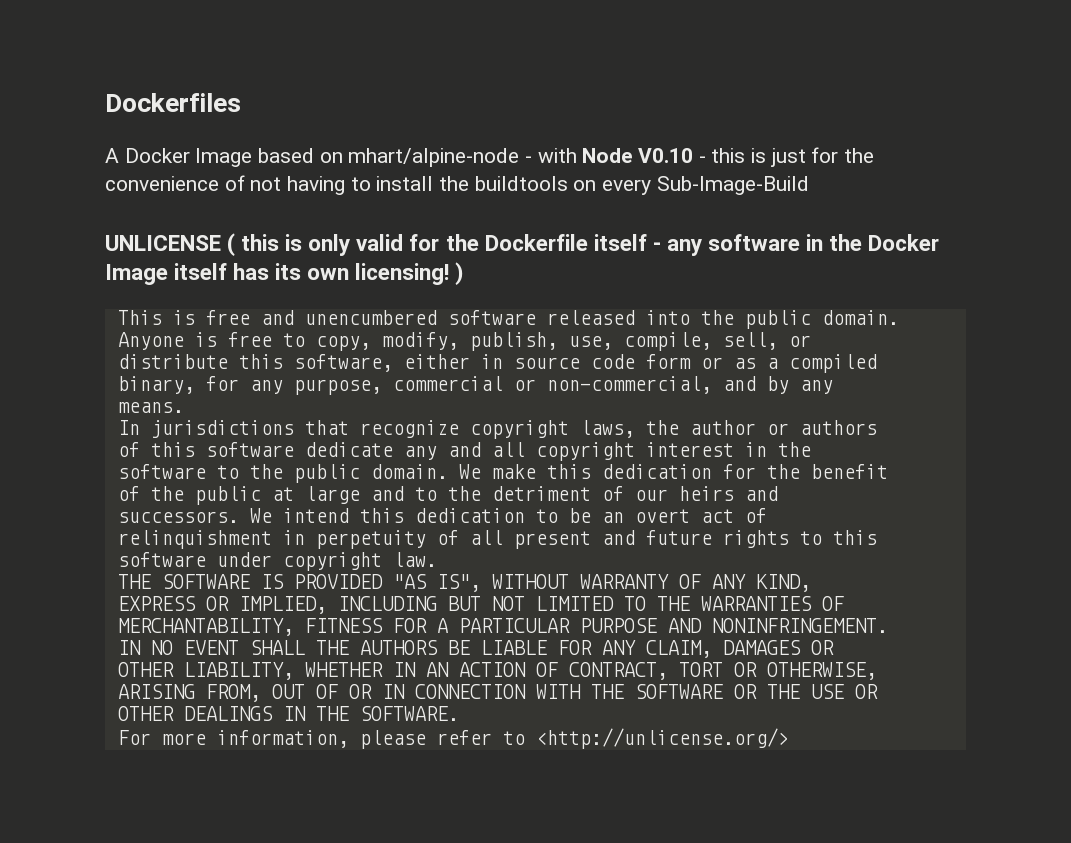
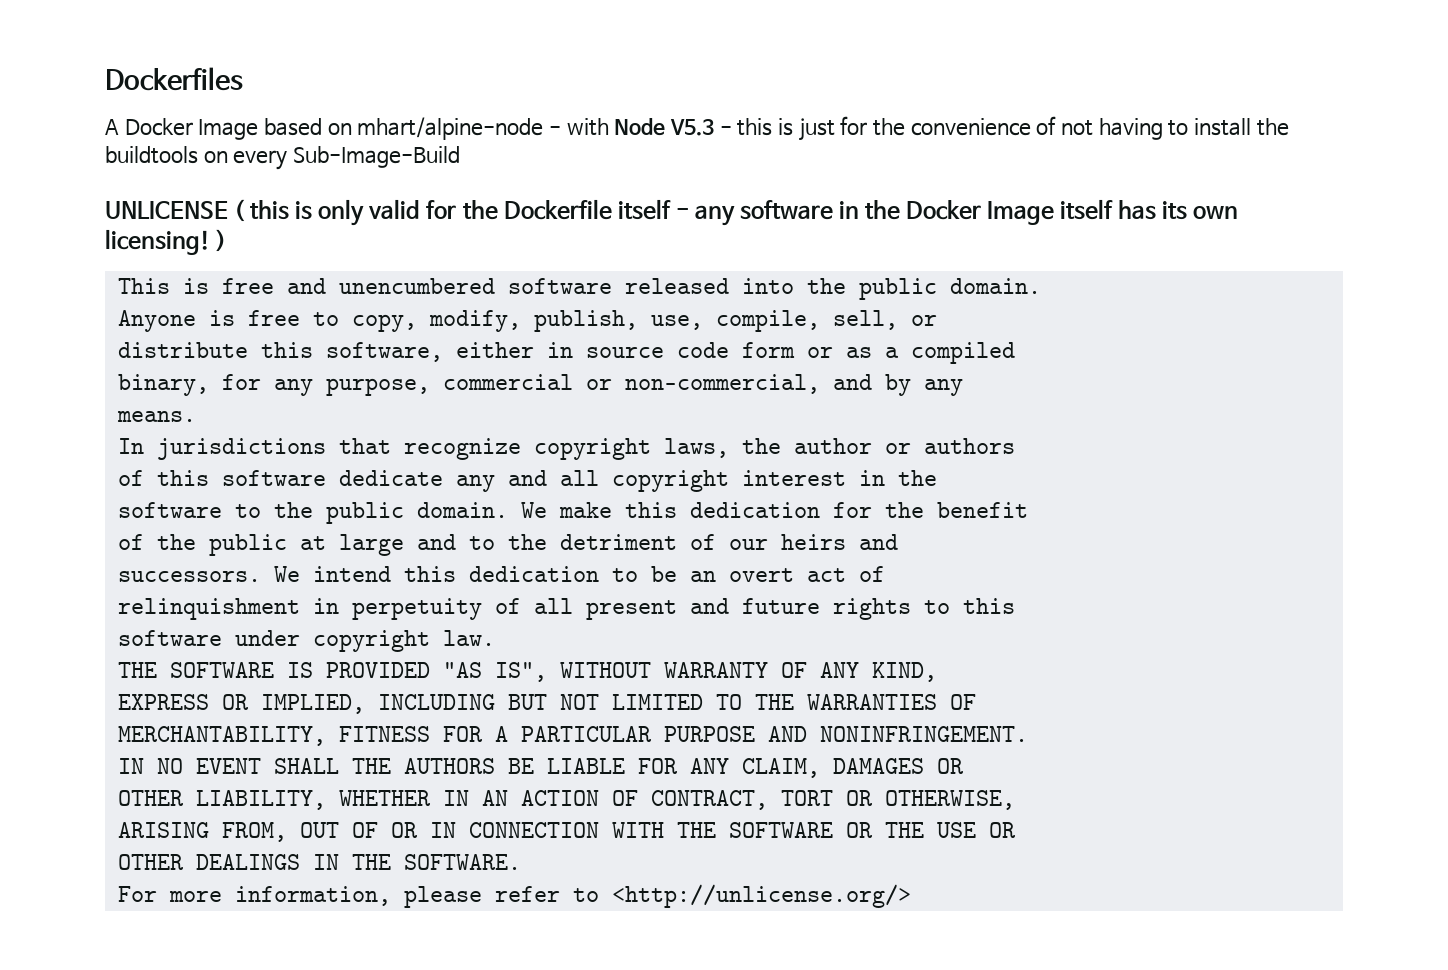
- A Docker Image based on mhart/alpine-node - with Node V0.10 - this is just for the convenience of not having to install the buildtools on every Sub-Image-Build
+ A Docker Image based on mhart/alpine-node - with Node V5.3 - this is just for the convenience of not having to install the buildtools on every Sub-Image-Build

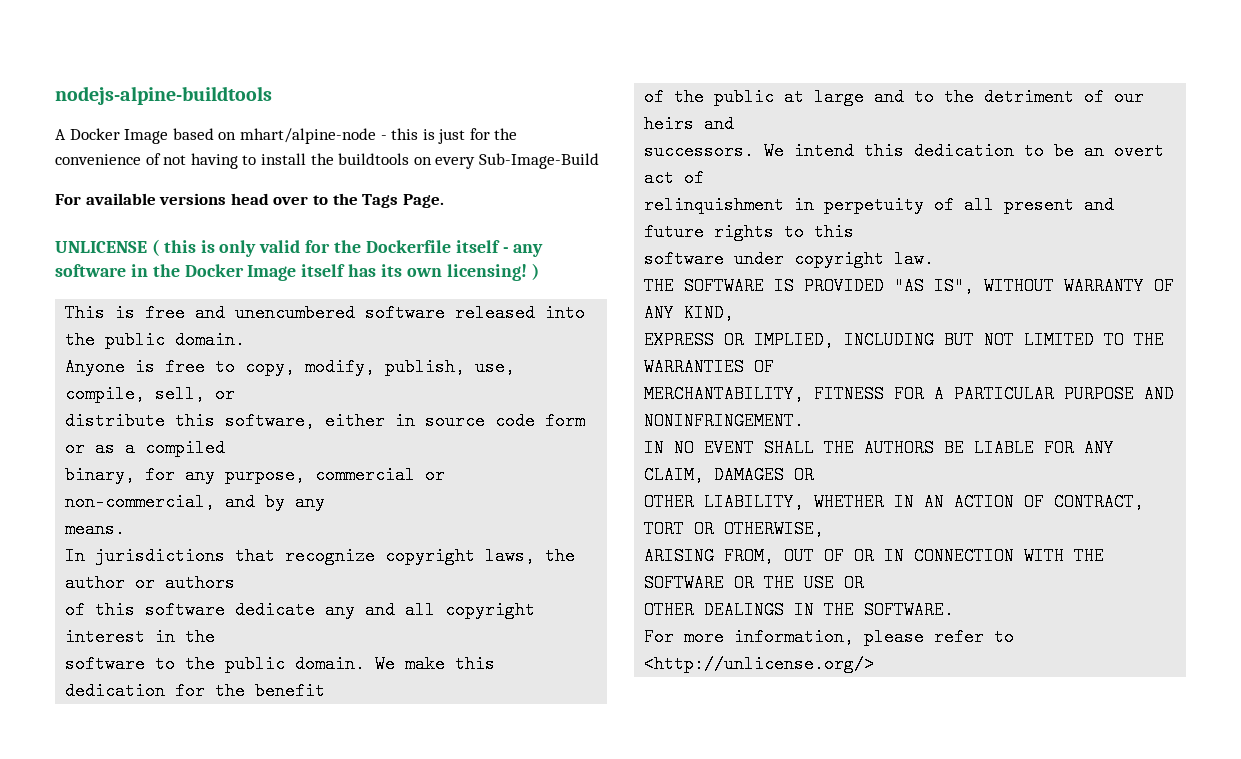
- Dockerfiles
+ nodejs-alpine-buildtools
- A Docker Image based on mhart/alpine-node - with Node V5.3 - this is just for the convenience of not having to install the buildtools on every Sub-Image-Build
+ A Docker Image based on mhart/alpine-node - this is just for the convenience of not having to install the buildtools on every Sub-Image-Build
+ For available versions head over to the Tags Page.

